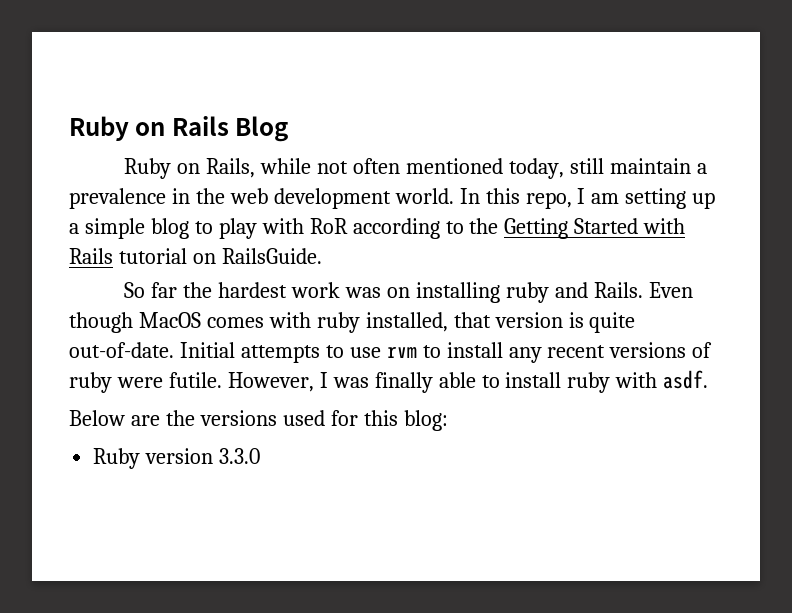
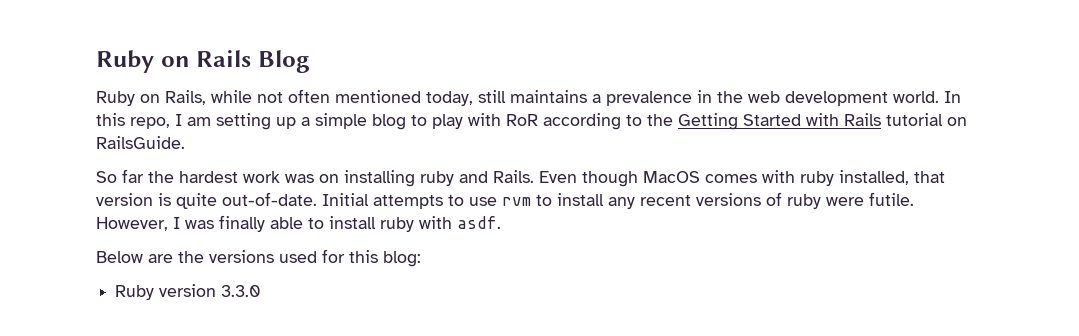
- Ruby on Rails, while not often mentioned today, still maintain a prevalence in the web development world.
+ Ruby on Rails, while not often mentioned today, still maintains a prevalence in the web development world.

